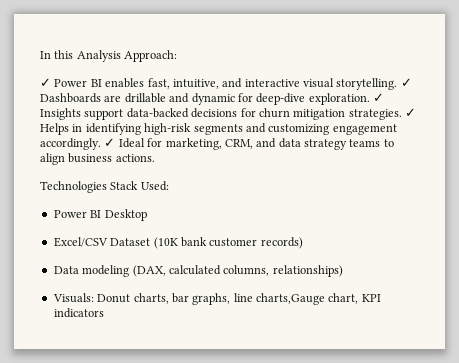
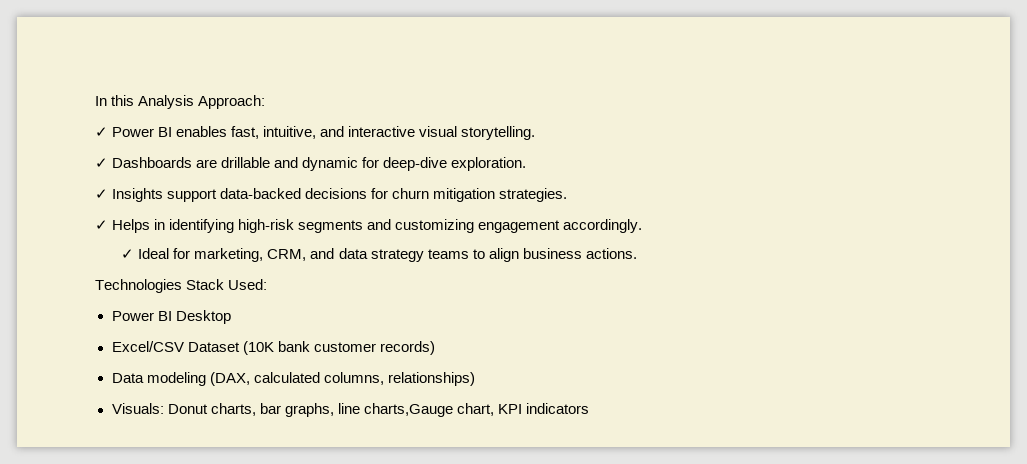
- ✓ Power BI enables fast, intuitive, and interactive visual storytelling. ✓ Dashboards are drillable and dynamic for deep-dive exploration. ✓ Insights support data-backed decisions for churn mitigation strategies. ✓ Helps in identifying high-risk segments and customizing engagement accordingly. ✓ Ideal for marketing, CRM, and data strategy teams to align business actions.
+ ✓ Power BI enables fast, intuitive, and interactive visual storytelling.
+ ✓ Dashboards are drillable and dynamic for deep-dive exploration.
+ ✓ Insights support data-backed decisions for churn mitigation strategies.
+ ✓ Helps in identifying high-risk segments and customizing engagement accordingly.
+ ✓ Ideal for marketing, CRM, and data strategy teams to align business actions.

